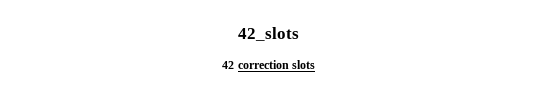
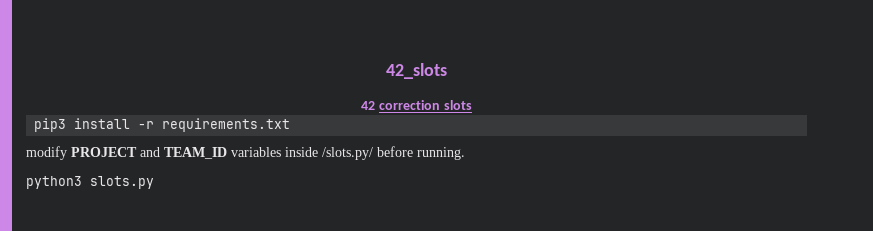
+ pip3 install -r requirements.txt
+ modify PROJECT and TEAM_ID variables inside /slots.py/ before running.
+ python3 slots.py

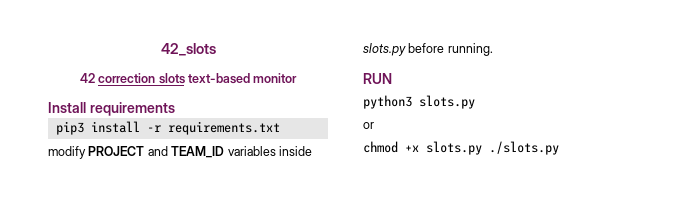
- 42 correction slots
+ 42 correction slots text-based monitor
+ Install requirements
- modify PROJECT and TEAM_ID variables inside /slots.py/ before running.
+ modify PROJECT and TEAM_ID variables inside slots.py before running.
+ RUN
+ or
+ chmod +x slots.py ./slots.py

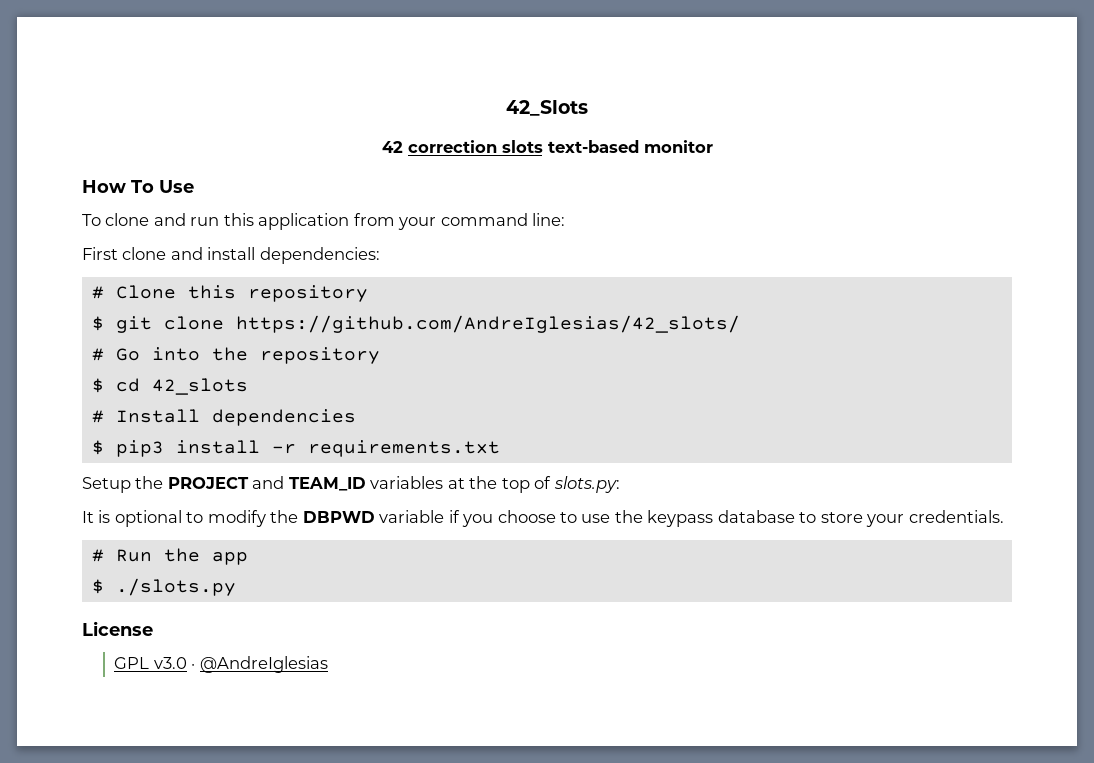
- 42_slots
+ 42_Slots
- Install requirements
- pip3 install -r requirements.txt
+ How To Use
+ To clone and run this application from your command line:
+ First clone and install dependencies:
+ # Clone this repository
+ $ git clone https://github.com/AndreIglesias/42_slots/
+ # Go into the repository
+ $ cd 42_slots
+ # Install dependencies
+ $ pip3 install -r requirements.txt
- modify PROJECT and TEAM_ID variables inside slots.py before running.
- RUN
- python3 slots.py
- or
- chmod +x slots.py ./slots.py
+ Setup the PROJECT and TEAM_ID variables at the top of slots.py:
+ It is optional to modify the DBPWD variable if you choose to use the keypass database to store your credentials.
+ # Run the app
+ $ ./slots.py
+ License
+ GPL v3.0 · @AndreIglesias

